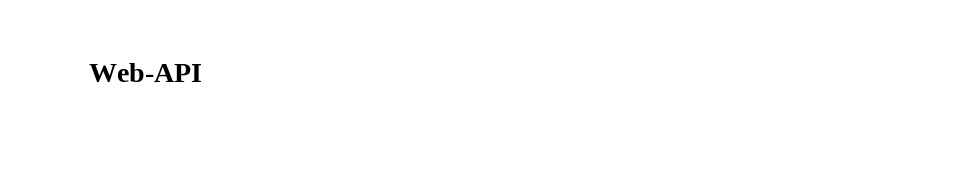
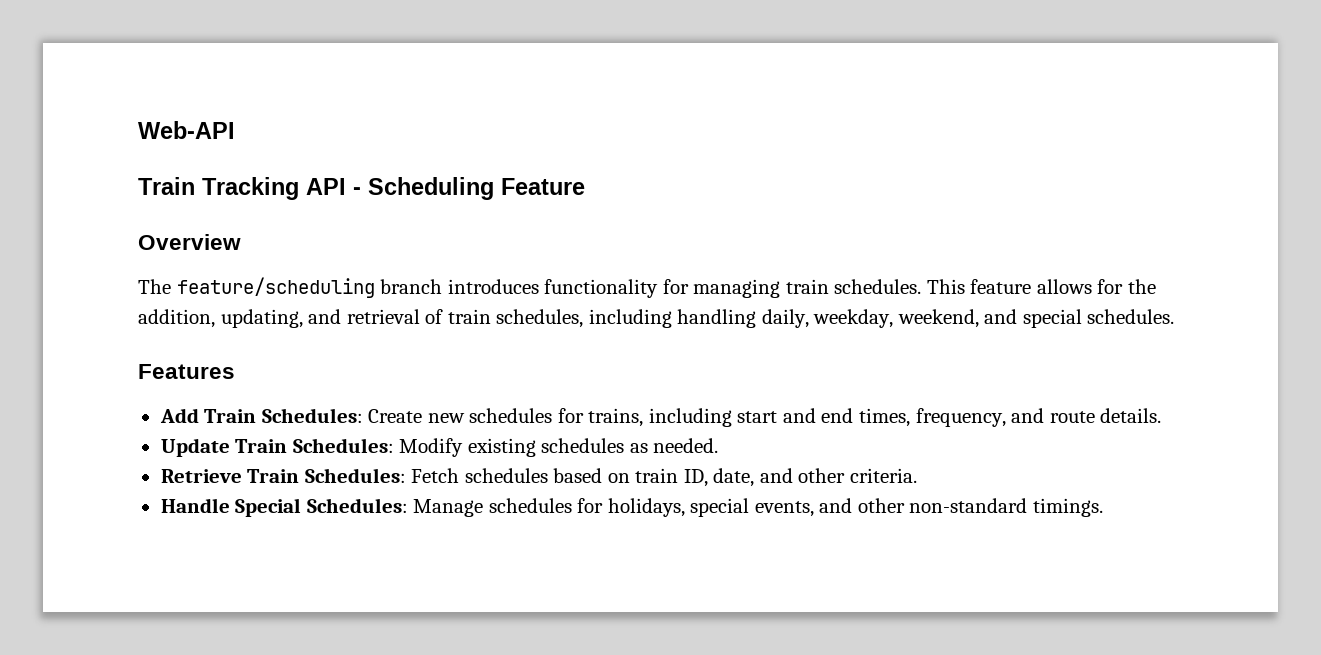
+ Train Tracking API - Scheduling Feature
+ Overview
+ The feature/scheduling branch introduces functionality for managing train schedules. This feature allows for the addition, updating, and retrieval of train schedules, including handling daily, weekday, weekend, and special schedules.
+ Features
+ Add Train Schedules: Create new schedules for trains, including start and end times, frequency, and route details.
+ Update Train Schedules: Modify existing schedules as needed.
+ Retrieve Train Schedules: Fetch schedules based on train ID, date, and other criteria.
+ Handle Special Schedules: Manage schedules for holidays, special events, and other non-standard timings.

